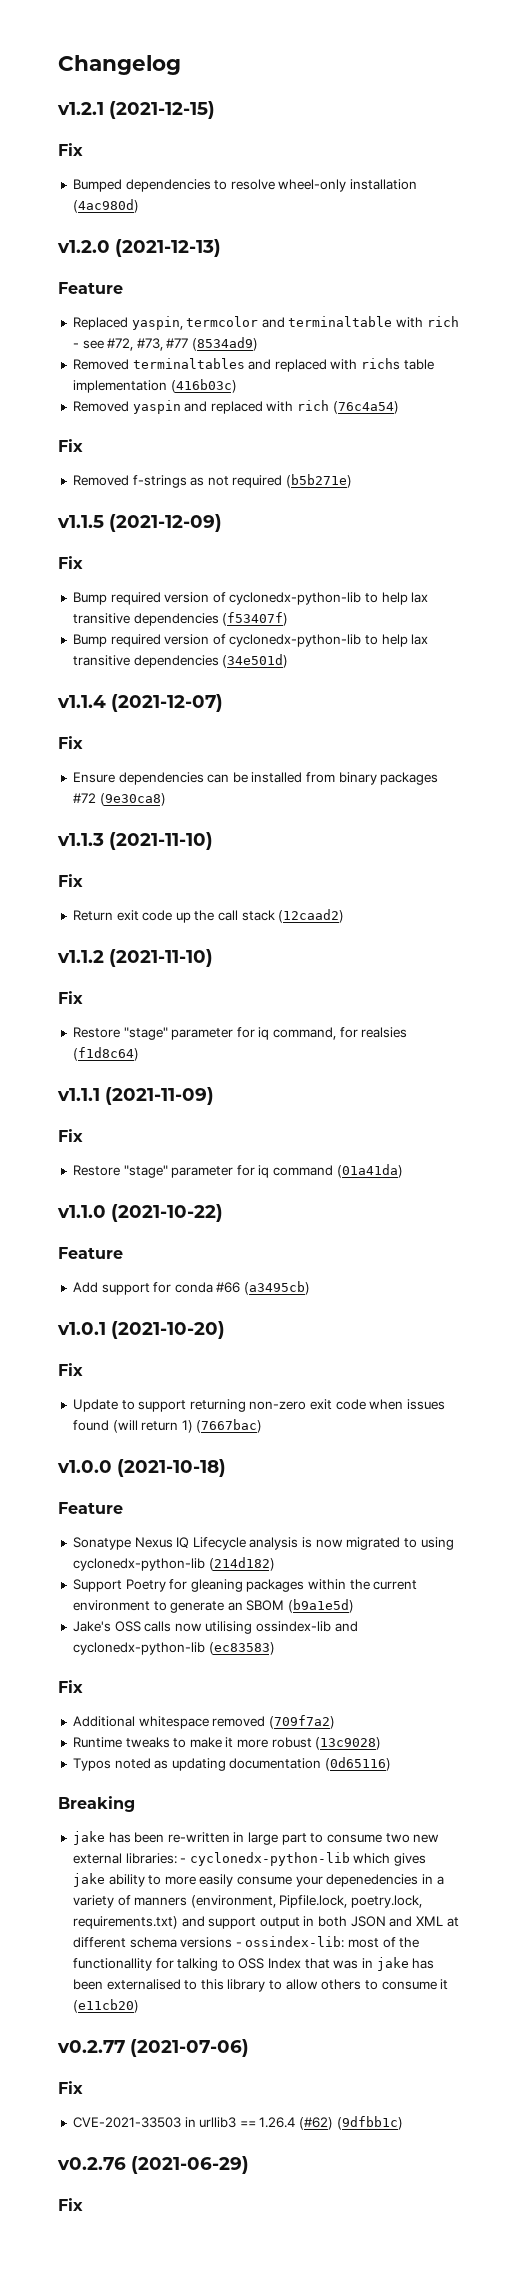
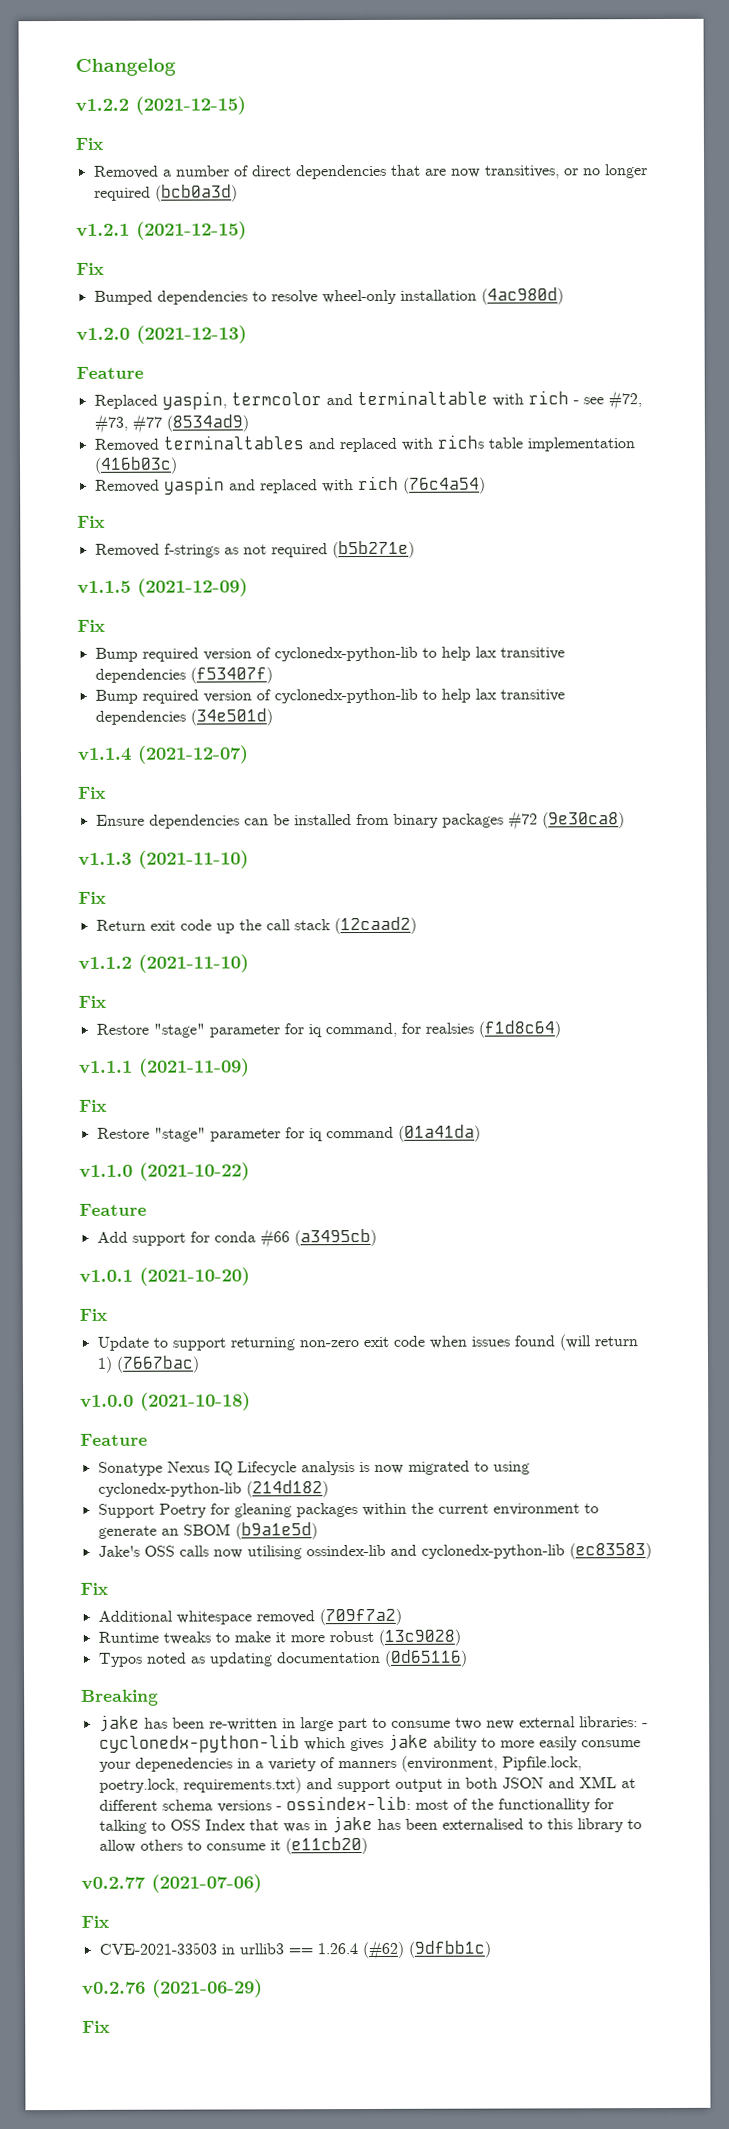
+ v1.2.2 (2021-12-15)
+ Fix
+ Removed a number of direct dependencies that are now transitives, or no longer required (bcb0a3d)

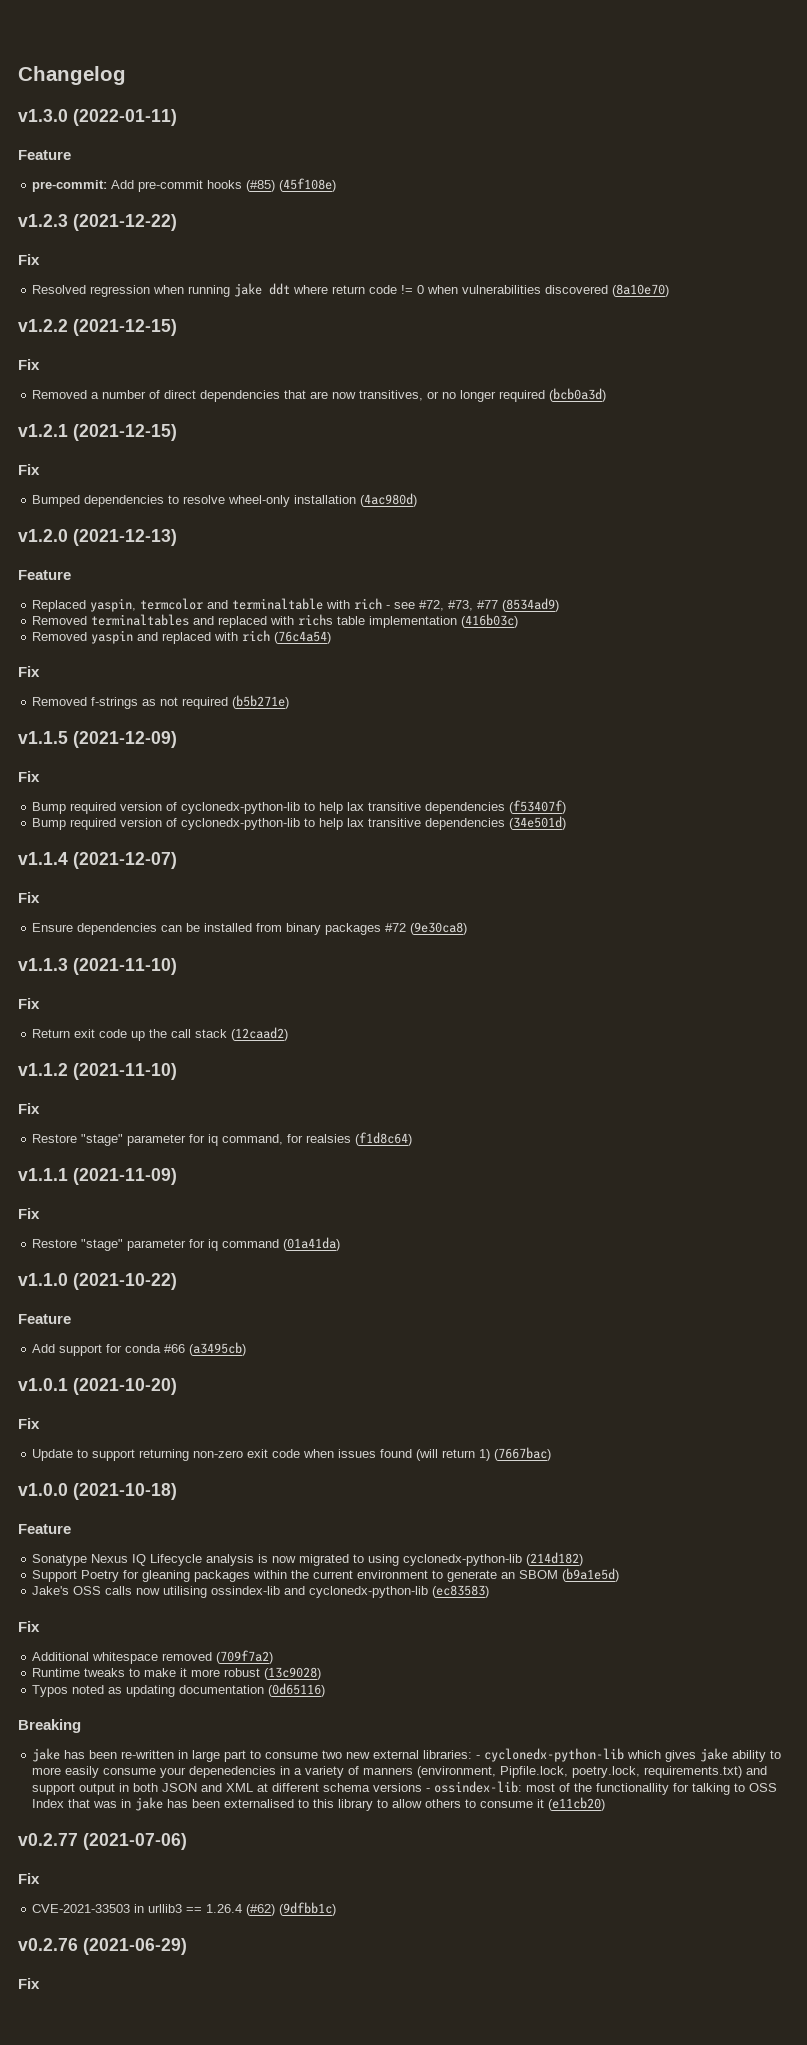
+ v1.3.0 (2022-01-11)
+ Feature
+ pre-commit: Add pre-commit hooks (#85) (45f108e)
+ v1.2.3 (2021-12-22)
+ Fix
+ Resolved regression when running jake ddt where return code != 0 when vulnerabilities discovered (8a10e70)

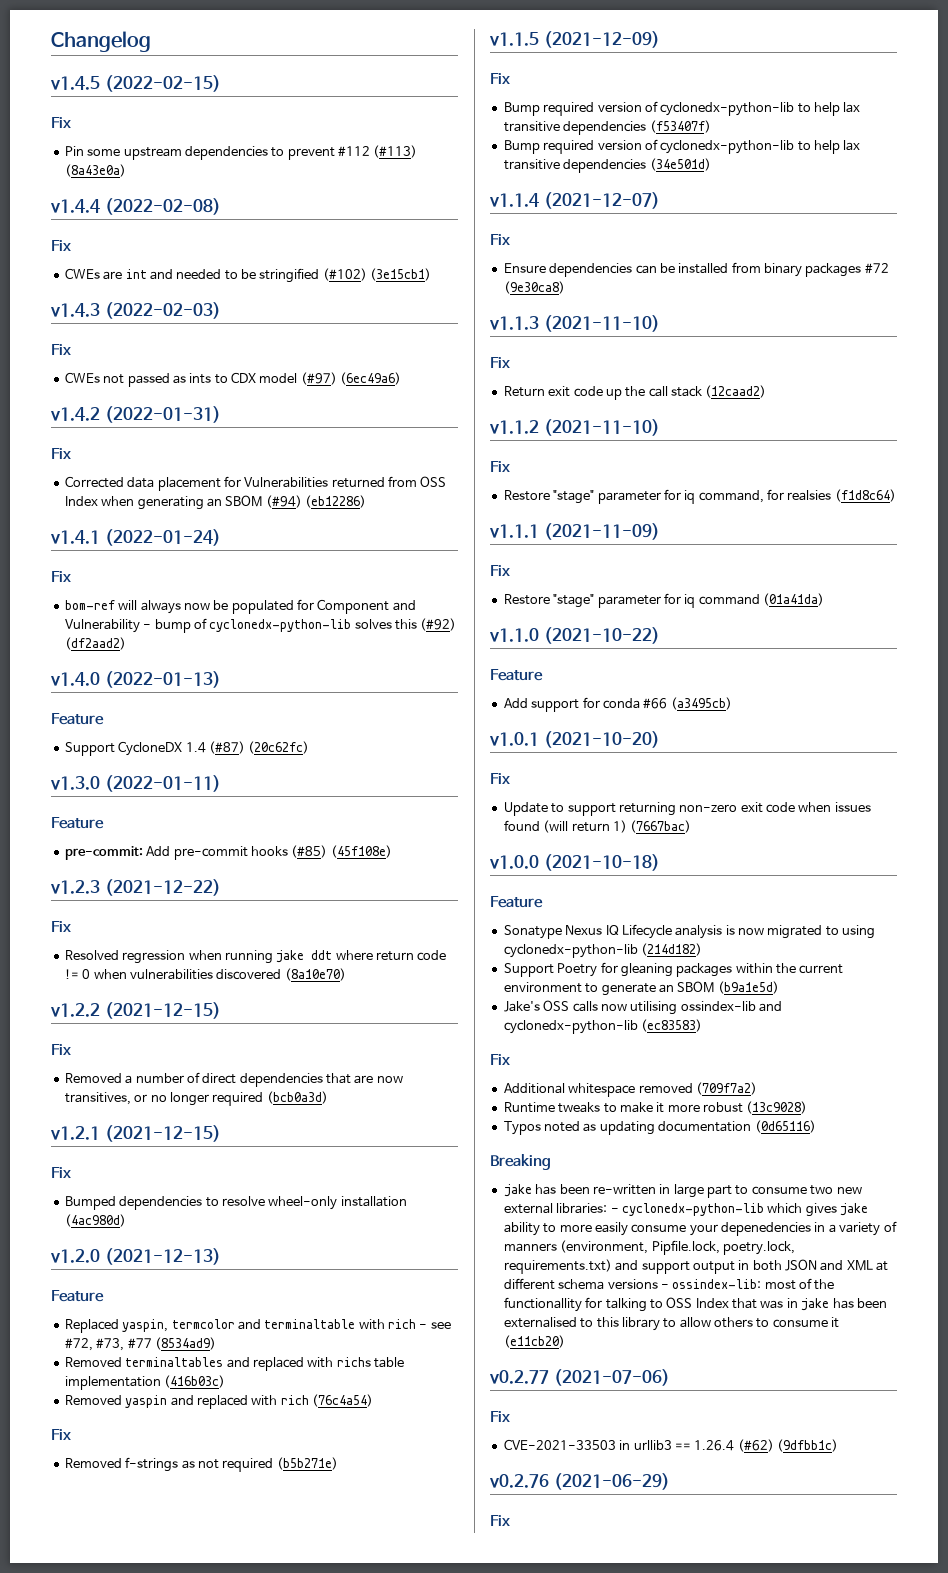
+ v1.4.5 (2022-02-15)
+ Fix
+ Pin some upstream dependencies to prevent #112 (#113) (8a43e0a)
+ v1.4.4 (2022-02-08)
+ Fix
+ CWEs are int and needed to be stringified (#102) (3e15cb1)
+ v1.4.3 (2022-02-03)
+ Fix
+ CWEs not passed as ints to CDX model (#97) (6ec49a6)
+ v1.4.2 (2022-01-31)
+ Fix
+ Corrected data placement for Vulnerabilities returned from OSS Index when generating an SBOM (#94) (eb12286)
+ v1.4.1 (2022-01-24)
+ Fix
+ bom-ref will always now be populated for Component and Vulnerability - bump of cyclonedx-python-lib solves this (#92) (df2aad2)
+ v1.4.0 (2022-01-13)
+ Feature
+ Support CycloneDX 1.4 (#87) (20c62fc)

